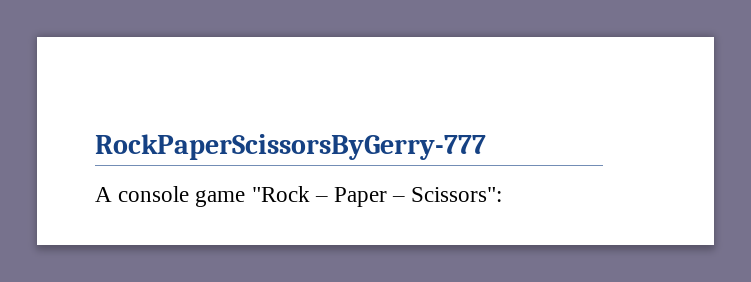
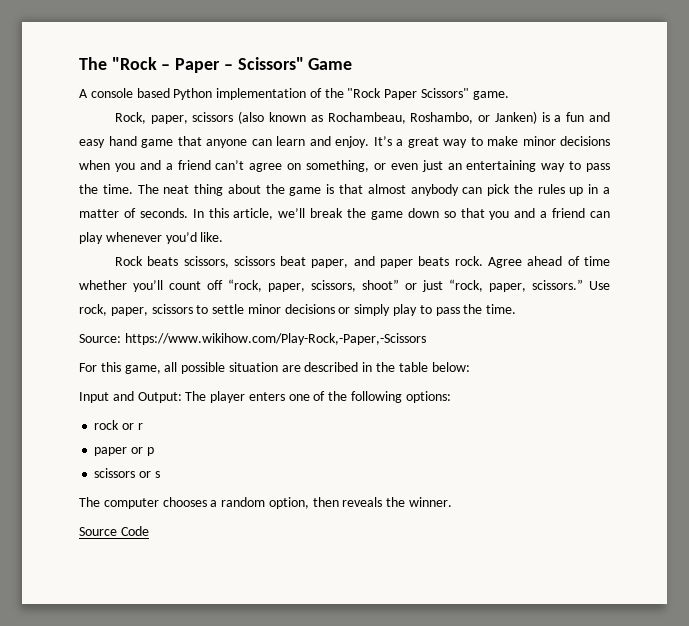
- RockPaperScissorsByGerry-777
- A console game "Rock – Paper – Scissors":
+ The "Rock – Paper – Scissors" Game
+ A console based Python implementation of the "Rock Paper Scissors" game.
+ Rock, paper, scissors (also known as Rochambeau, Roshambo, or Janken) is a fun and easy hand game that anyone can learn and enjoy. It’s a great way to make minor decisions when you and a friend can’t agree on something, or even just an entertaining way to pass the time. The neat thing about the game is that almost anybody can pick the rules up in a matter of seconds. In this article, we’ll break the game down so that you and a friend can play whenever you’d like.
+ Rock beats scissors, scissors beat paper, and paper beats rock. Agree ahead of time whether you’ll count off “rock, paper, scissors, shoot” or just “rock, paper, scissors.” Use rock, paper, scissors to settle minor decisions or simply play to pass the time.
+ Source: https://www.wikihow.com/Play-Rock,-Paper,-Scissors
+ For this game, all possible situation are described in the table below:
+ Input and Output: The player enters one of the following options:
+ rock or r
+ paper or p
+ scissors or s
+ The computer chooses a random option, then reveals the winner.
+ Source Code

